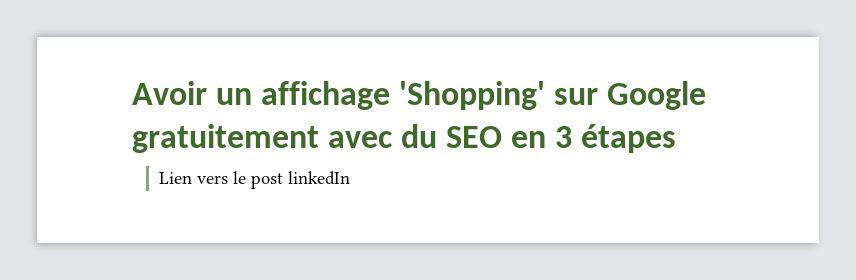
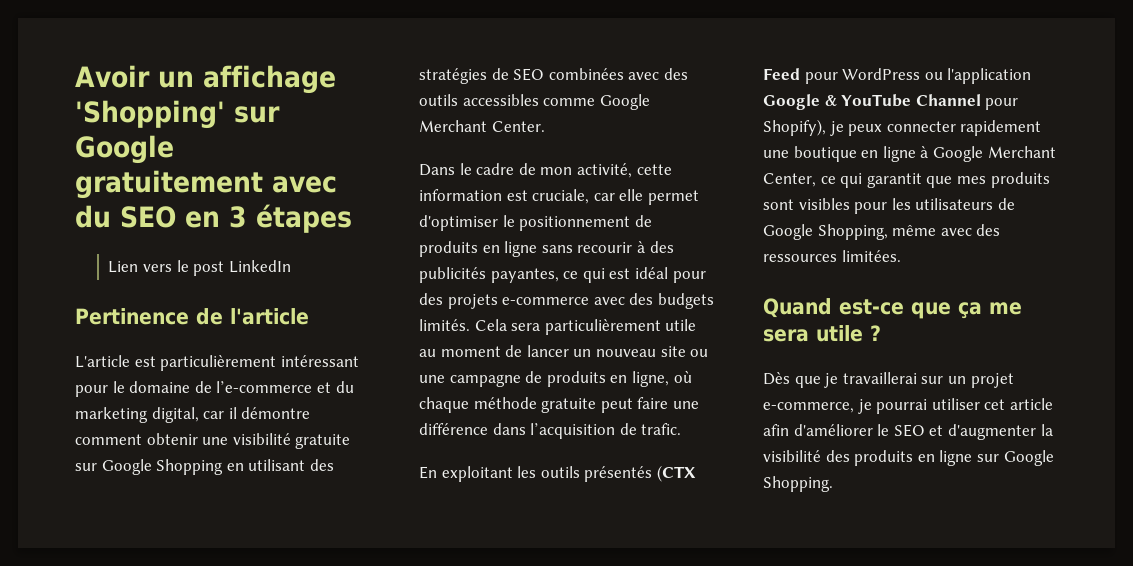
- Lien vers le post linkedIn
+ Lien vers le post LinkedIn
+ Pertinence de l'article
+ L'article est particulièrement intéressant pour le domaine de l’e-commerce et du marketing digital, car il démontre comment obtenir une visibilité gratuite sur Google Shopping en utilisant des stratégies de SEO combinées avec des outils accessibles comme Google Merchant Center.
+ Dans le cadre de mon activité, cette information est cruciale, car elle permet d'optimiser le positionnement de produits en ligne sans recourir à des publicités payantes, ce qui est idéal pour des projets e-commerce avec des budgets limités. Cela sera particulièrement utile au moment de lancer un nouveau site ou une campagne de produits en ligne, où chaque méthode gratuite peut faire une différence dans l’acquisition de trafic.
+ En exploitant les outils présentés (CTX Feed pour WordPress ou l'application Google & YouTube Channel pour Shopify), je peux connecter rapidement une boutique en ligne à Google Merchant Center, ce qui garantit que mes produits sont visibles pour les utilisateurs de Google Shopping, même avec des ressources limitées.
+ Quand est-ce que ça me sera utile ?
+ Dès que je travaillerai sur un projet e-commerce, je pourrai utiliser cet article afin d'améliorer le SEO et d'augmenter la visibilité des produits en ligne sur Google Shopping.

